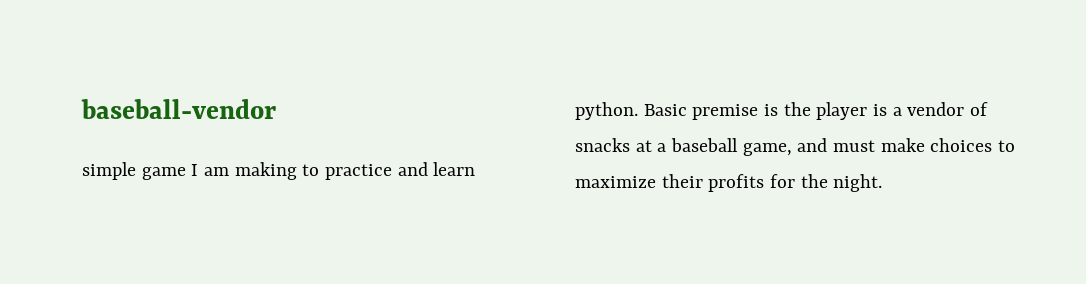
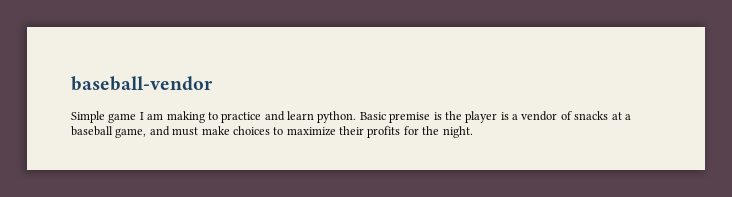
- simple game I am making to practice and learn python.
+ Simple game I am making to practice and learn python.

